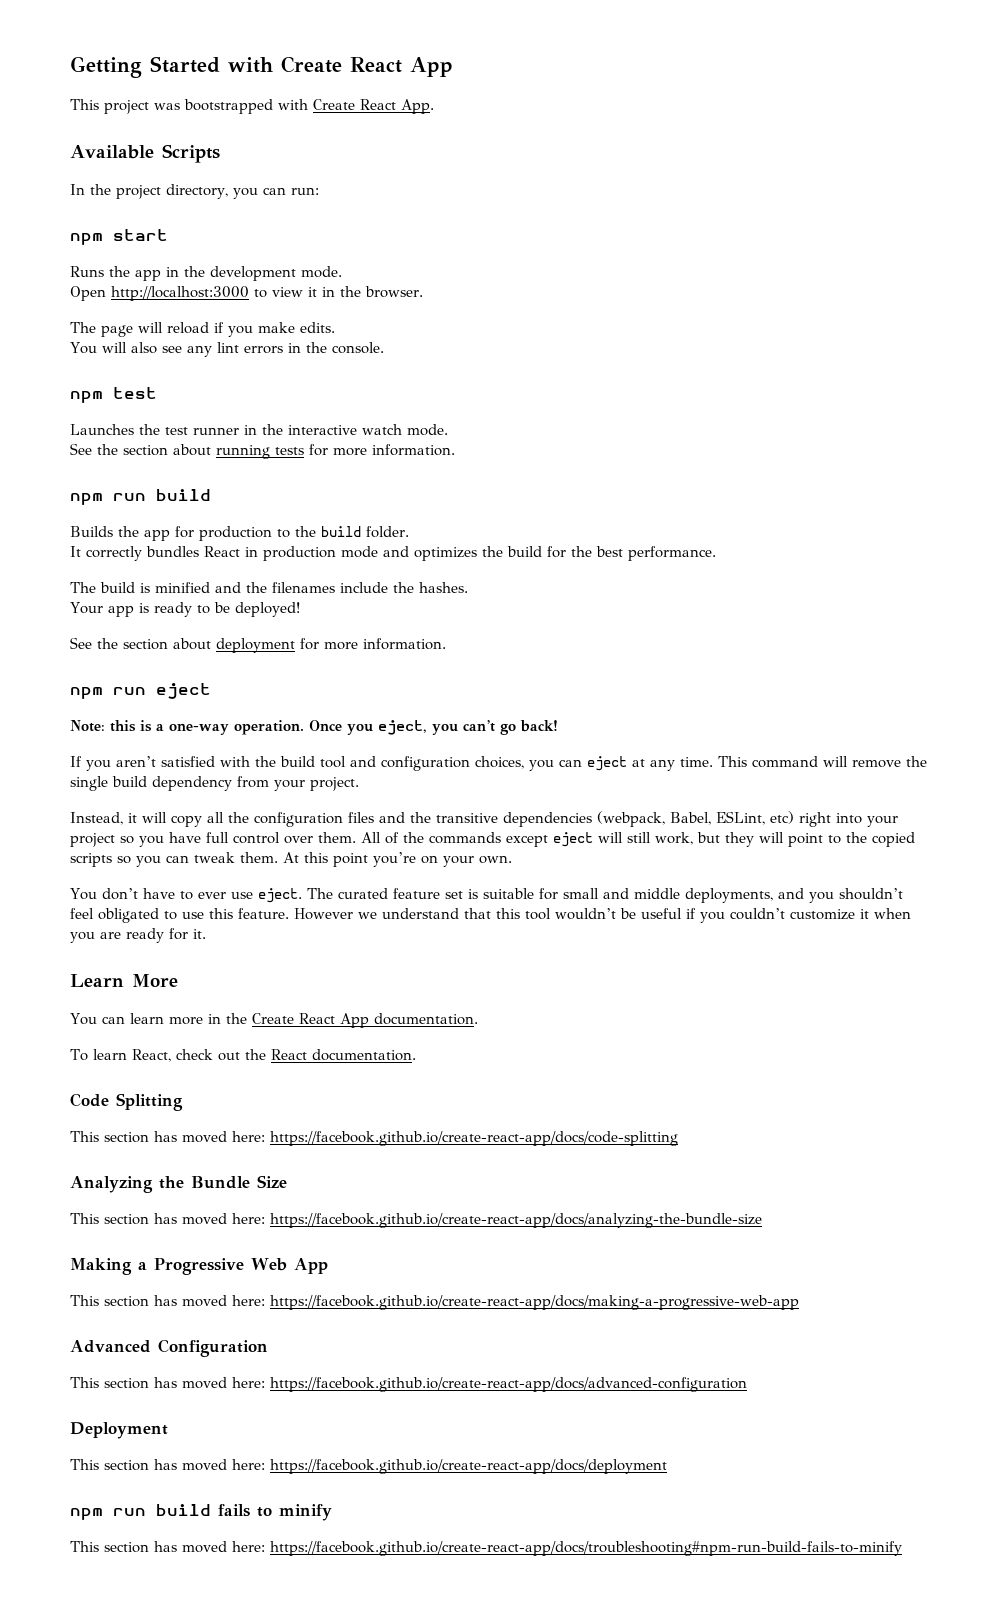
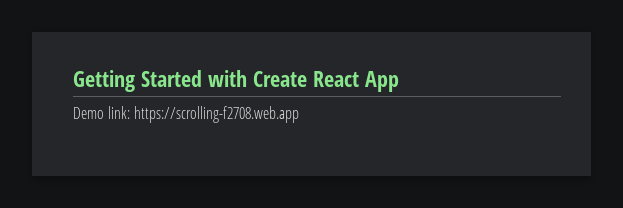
- This project was bootstrapped with Create React App.
- Available Scripts
- In the project directory, you can run:
- npm start
- Runs the app in the development mode.
- Open http://localhost:3000 to view it in the browser.
- The page will reload if you make edits.
- You will also see any lint errors in the console.
- npm test
- Launches the test runner in the interactive watch mode.
- See the section about running tests for more information.
- npm run build
- Builds the app for production to the build folder.
- It correctly bundles React in production mode and optimizes the build for the best performance.
- The build is minified and the filenames include the hashes.
- Your app is ready to be deployed!
- See the section about deployment for more information.
- npm run eject
- Note: this is a one-way operation. Once you eject, you can’t go back!
- If you aren’t satisfied with the build tool and configuration choices, you can eject at any time. This command will remove the single build dependency from your project.
- Instead, it will copy all the configuration files and the transitive dependencies (webpack, Babel, ESLint, etc) right into your project so you have full control over them. All of the commands except eject will still work, but they will point to the copied scripts so you can tweak them. At this point you’re on your own.
- You don’t have to ever use eject. The curated feature set is suitable for small and middle deployments, and you shouldn’t feel obligated to use this feature. However we understand that this tool wouldn’t be useful if you couldn’t customize it when you are ready for it.
- Learn More
- You can learn more in the Create React App documentation.
- To learn React, check out the React documentation.
- Code Splitting
- This section has moved here: https://facebook.github.io/create-react-app/docs/code-splitting
- Analyzing the Bundle Size
- This section has moved here: https://facebook.github.io/create-react-app/docs/analyzing-the-bundle-size
- Making a Progressive Web App
- This section has moved here: https://facebook.github.io/create-react-app/docs/making-a-progressive-web-app
- Advanced Configuration
- This section has moved here: https://facebook.github.io/create-react-app/docs/advanced-configuration
- Deployment
- This section has moved here: https://facebook.github.io/create-react-app/docs/deployment
- npm run build fails to minify
- This section has moved here: https://facebook.github.io/create-react-app/docs/troubleshooting#npm-run-build-fails-to-minify
+ Demo link: https://scrolling-f2708.web.app

